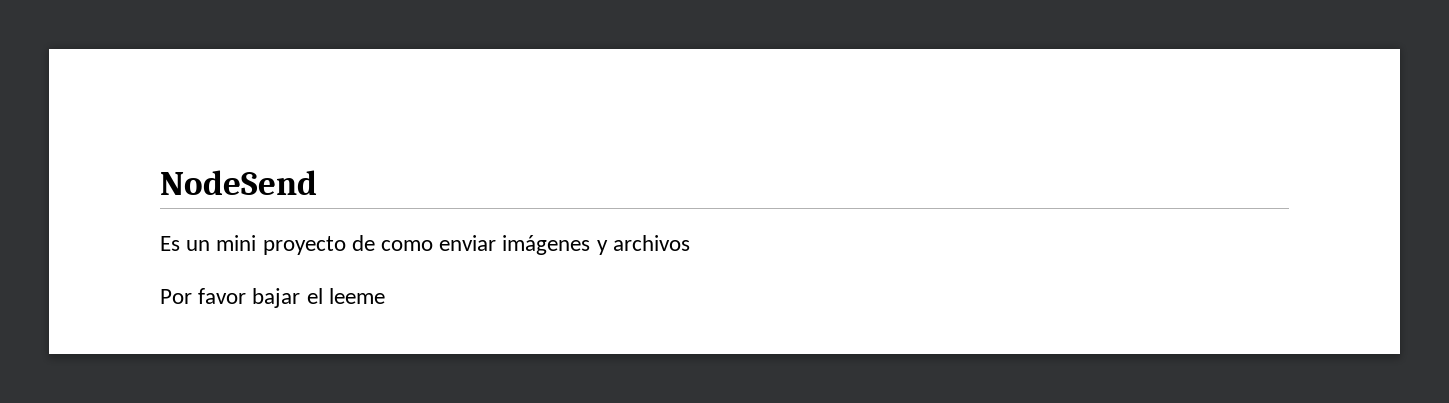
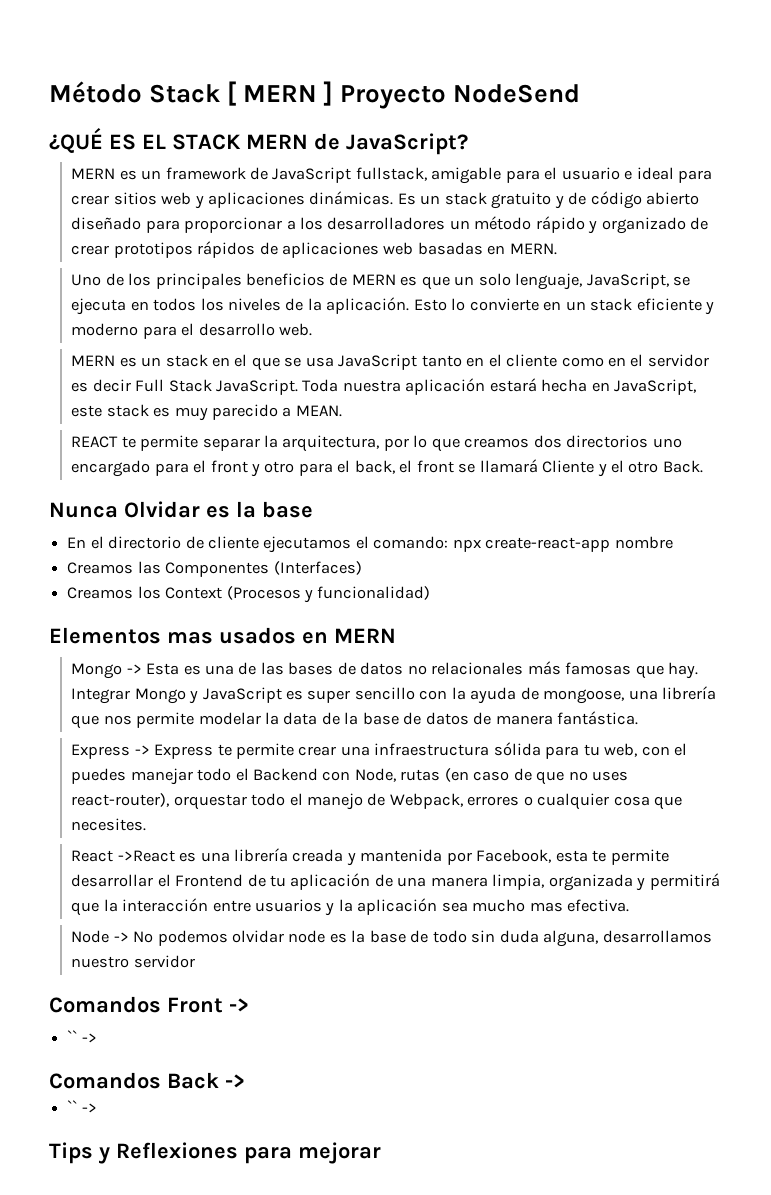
- NodeSend
- Es un mini proyecto de como enviar imágenes y archivos
- Por favor bajar el leeme
+ Método Stack [ MERN ] Proyecto NodeSend
+ ¿QUÉ ES EL STACK MERN de JavaScript?
+ MERN es un framework de JavaScript fullstack, amigable para el usuario e ideal para crear sitios web y aplicaciones dinámicas. Es un stack gratuito y de código abierto diseñado para proporcionar a los desarrolladores un método rápido y organizado de crear prototipos rápidos de aplicaciones web basadas en MERN.
+ Uno de los principales beneficios de MERN es que un solo lenguaje, JavaScript, se ejecuta en todos los niveles de la aplicación. Esto lo convierte en un stack eficiente y moderno para el desarrollo web.
+ MERN es un stack en el que se usa JavaScript tanto en el cliente como en el servidor es decir Full Stack JavaScript. Toda nuestra aplicación estará hecha en JavaScript, este stack es muy parecido a MEAN.
+ REACT te permite separar la arquitectura, por lo que creamos dos directorios uno encargado para el front y otro para el back, el front se llamará Cliente y el otro Back.
+ Nunca Olvidar es la base
+ En el directorio de cliente ejecutamos el comando: npx create-react-app nombre
+ Creamos las Componentes (Interfaces)
+ Creamos los Context (Procesos y funcionalidad)
+ Elementos mas usados en MERN
+ Mongo -> Esta es una de las bases de datos no relacionales más famosas que hay. Integrar Mongo y JavaScript es super sencillo con la ayuda de mongoose, una librería que nos permite modelar la data de la base de datos de manera fantástica.
+ Express -> Express te permite crear una infraestructura sólida para tu web, con el puedes manejar todo el Backend con Node, rutas (en caso de que no uses react-router), orquestar todo el manejo de Webpack, errores o cualquier cosa que necesites.
+ React ->React es una librería creada y mantenida por Facebook, esta te permite desarrollar el Frontend de tu aplicación de una manera limpia, organizada y permitirá que la interacción entre usuarios y la aplicación sea mucho mas efectiva.
+ Node -> No podemos olvidar node es la base de todo sin duda alguna, desarrollamos nuestro servidor
+ Comandos Front ->
+ `` ->
+ Comandos Back ->
+ `` ->
+ Tips y Reflexiones para mejorar

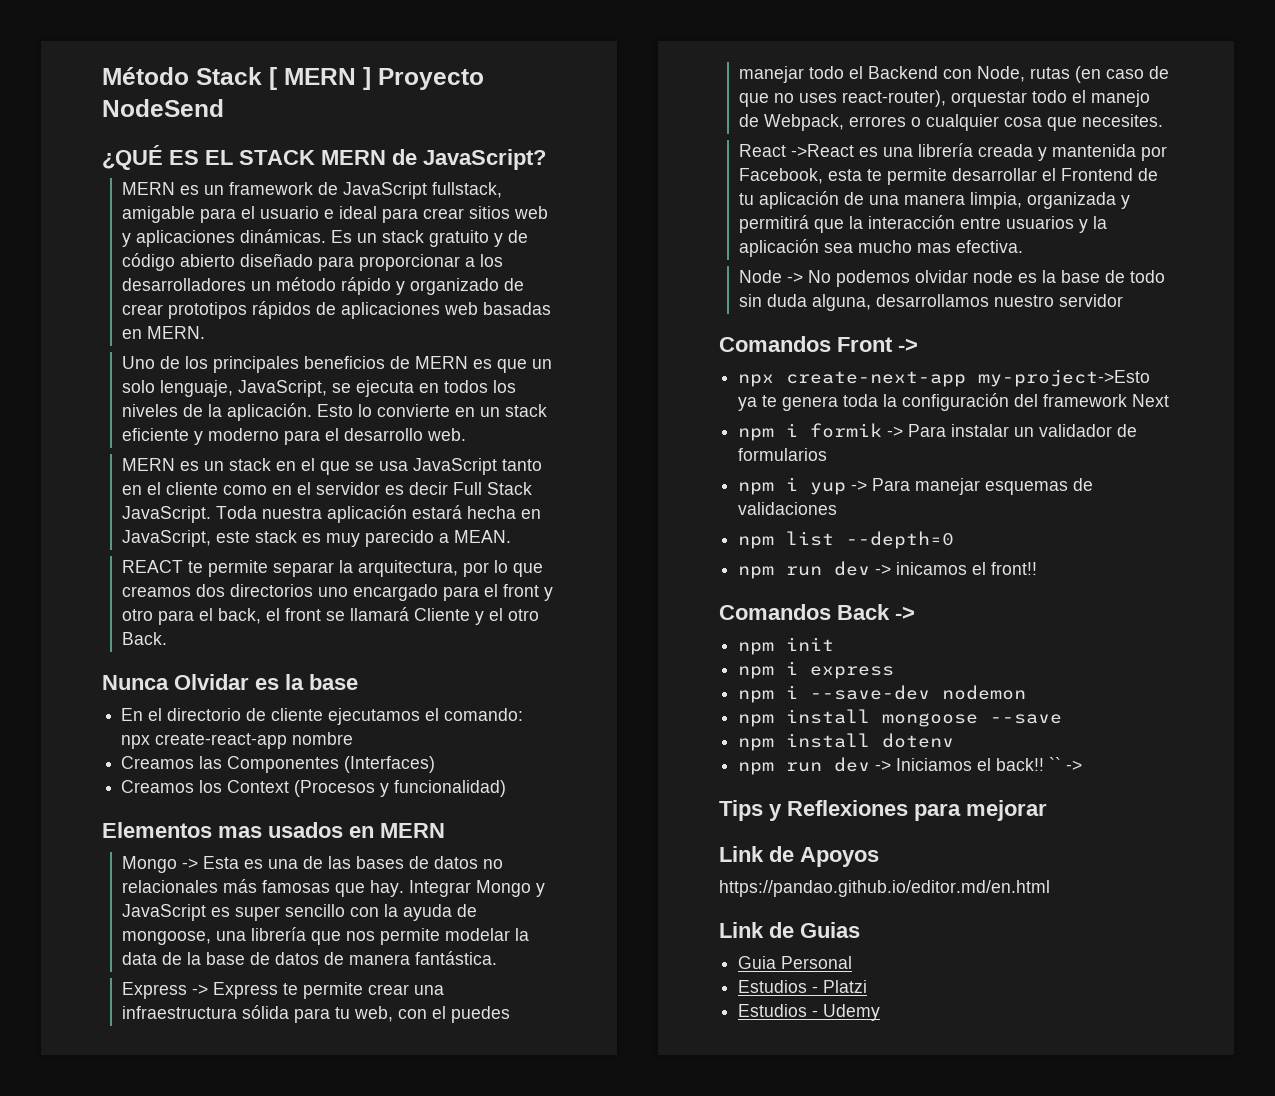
  Comandos Front ->
- `` ->
+ npx create-next-app my-project->Esto ya te genera toda la configuración del framework Next
+ npm i formik -> Para instalar un validador de formularios
+ npm i yup -> Para manejar esquemas de validaciones
+ npm list --depth=0
+ npm run dev -> inicamos el front!!
  Comandos Back ->
- `` ->
+ npm init
+ npm i express
+ npm i --save-dev nodemon
+ npm install mongoose --save
+ npm install dotenv
+ npm run dev -> Iniciamos el back!! `` ->
+ Link de Apoyos
+ https://pandao.github.io/editor.md/en.html
+ Link de Guias
+ Guia Personal
+ Estudios - Platzi
+ Estudios - Udemy

